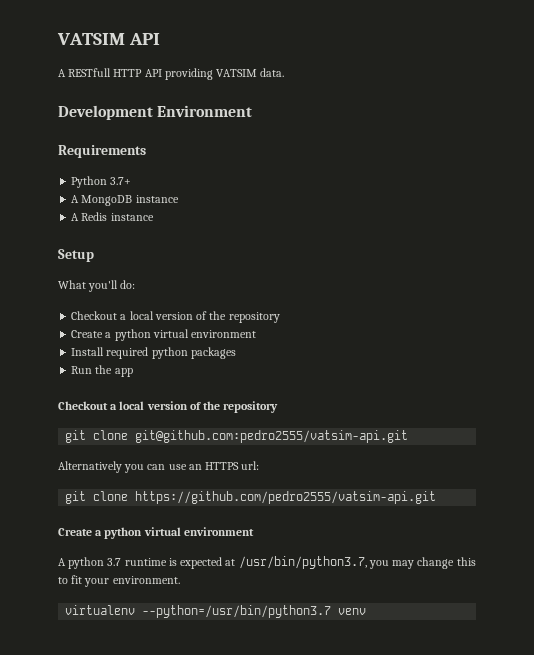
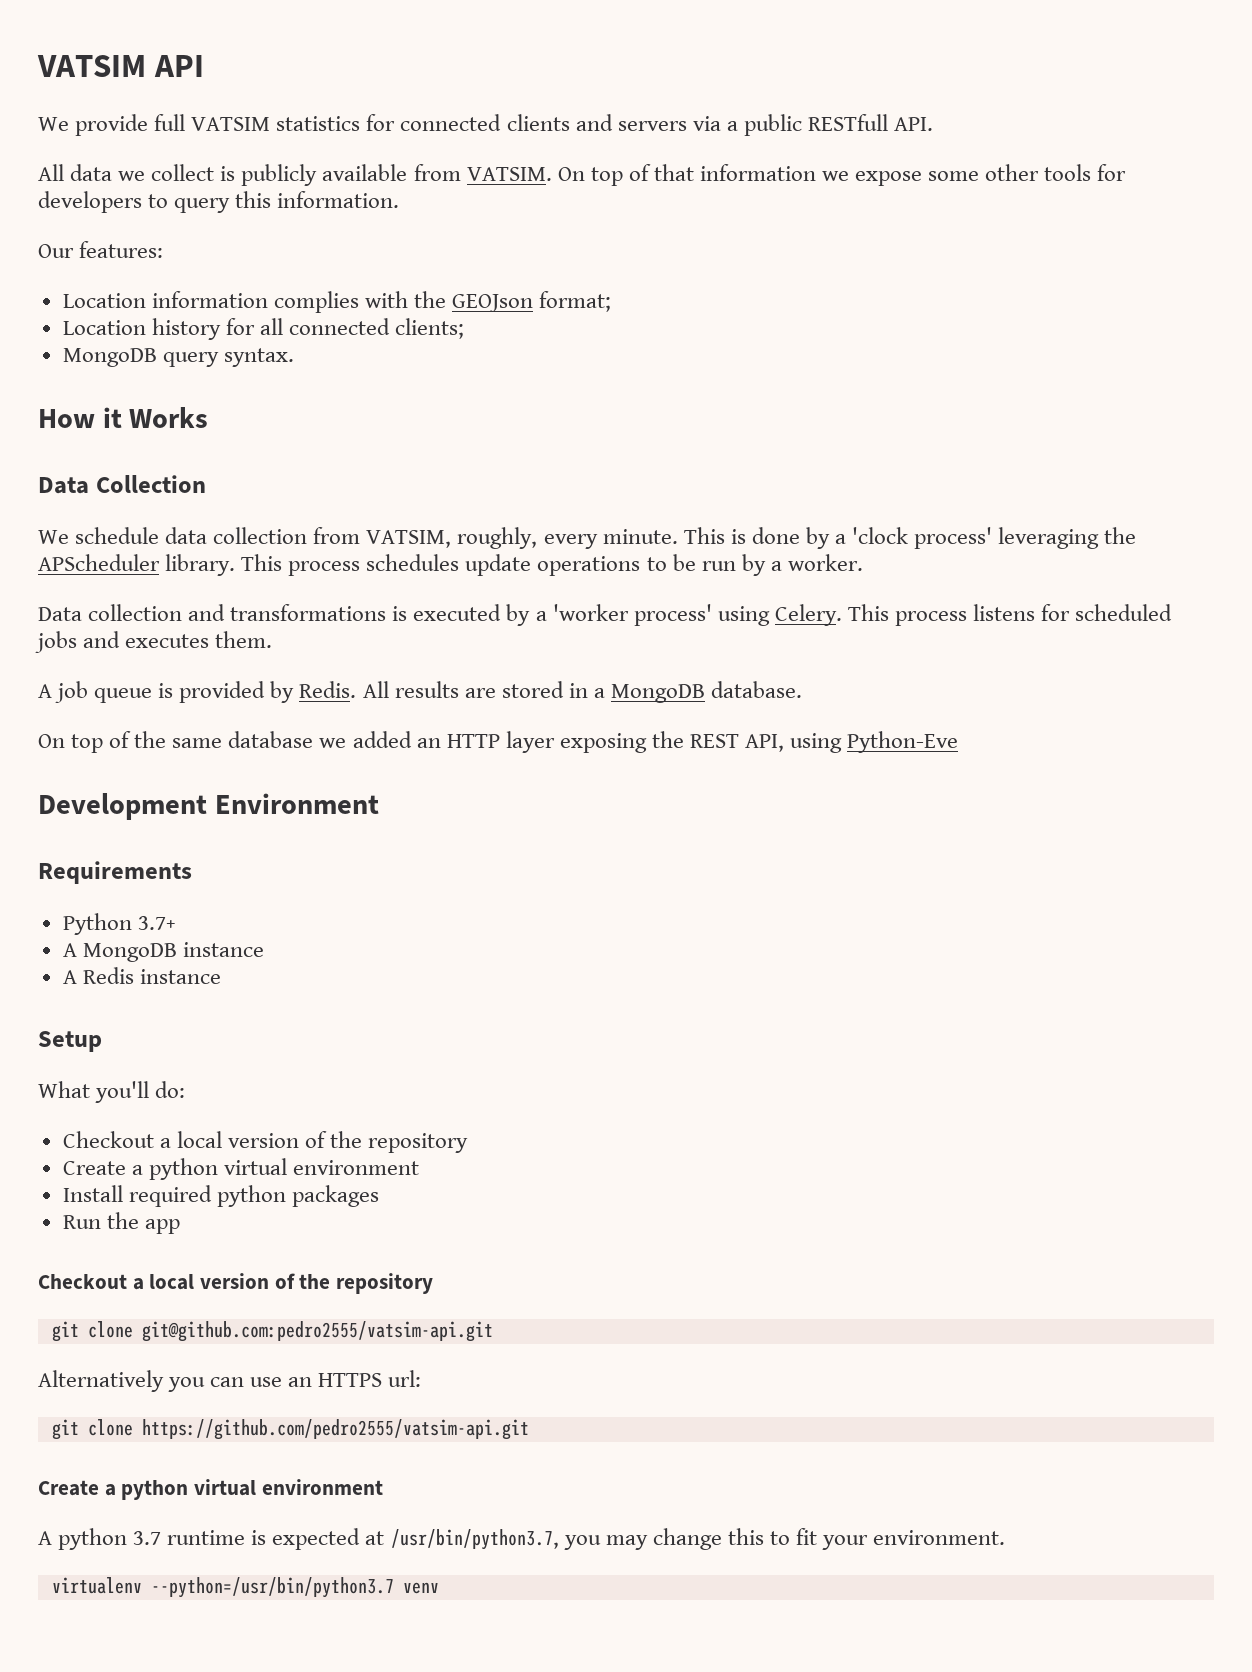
- A RESTfull HTTP API providing VATSIM data.
+ We provide full VATSIM statistics for connected clients and servers via a public RESTfull API.
+ All data we collect is publicly available from VATSIM. On top of that information we expose some other tools for developers to query this information.
+ Our features:
+ Location information complies with the GEOJson format;
+ Location history for all connected clients;
+ MongoDB query syntax.
+ How it Works
+ Data Collection
+ We schedule data collection from VATSIM, roughly, every minute. This is done by a 'clock process' leveraging the APScheduler library. This process schedules update operations to be run by a worker.
+ Data collection and transformations is executed by a 'worker process' using Celery. This process listens for scheduled jobs and executes them.
+ A job queue is provided by Redis. All results are stored in a MongoDB database.
+ On top of the same database we added an HTTP layer exposing the REST API, using Python-Eve

